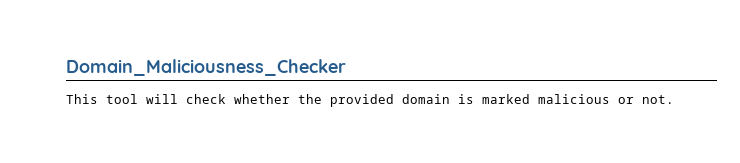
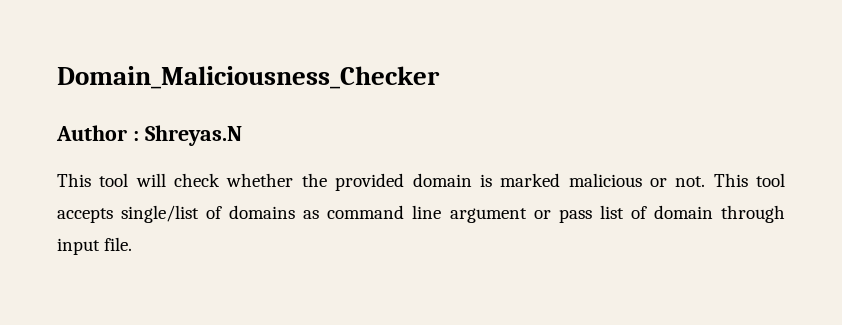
+ Author : Shreyas.N
+ This tool accepts single/list of domains as command line argument or pass list of domain through input file.

